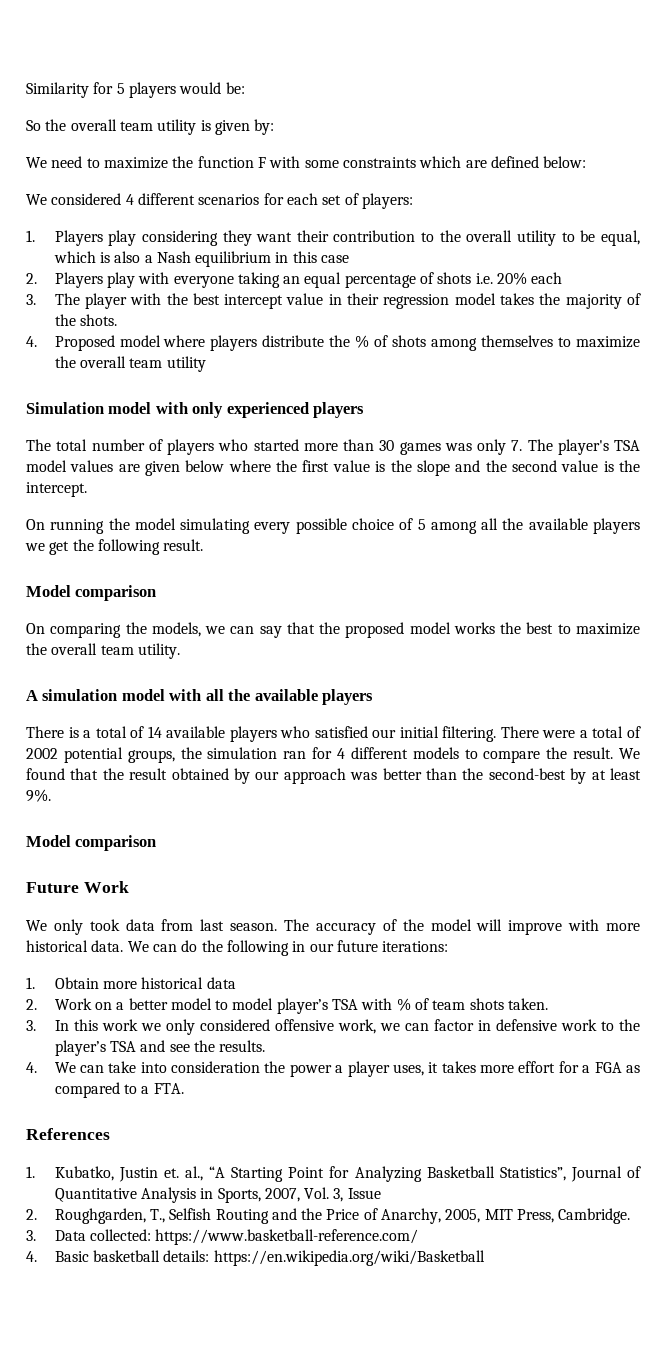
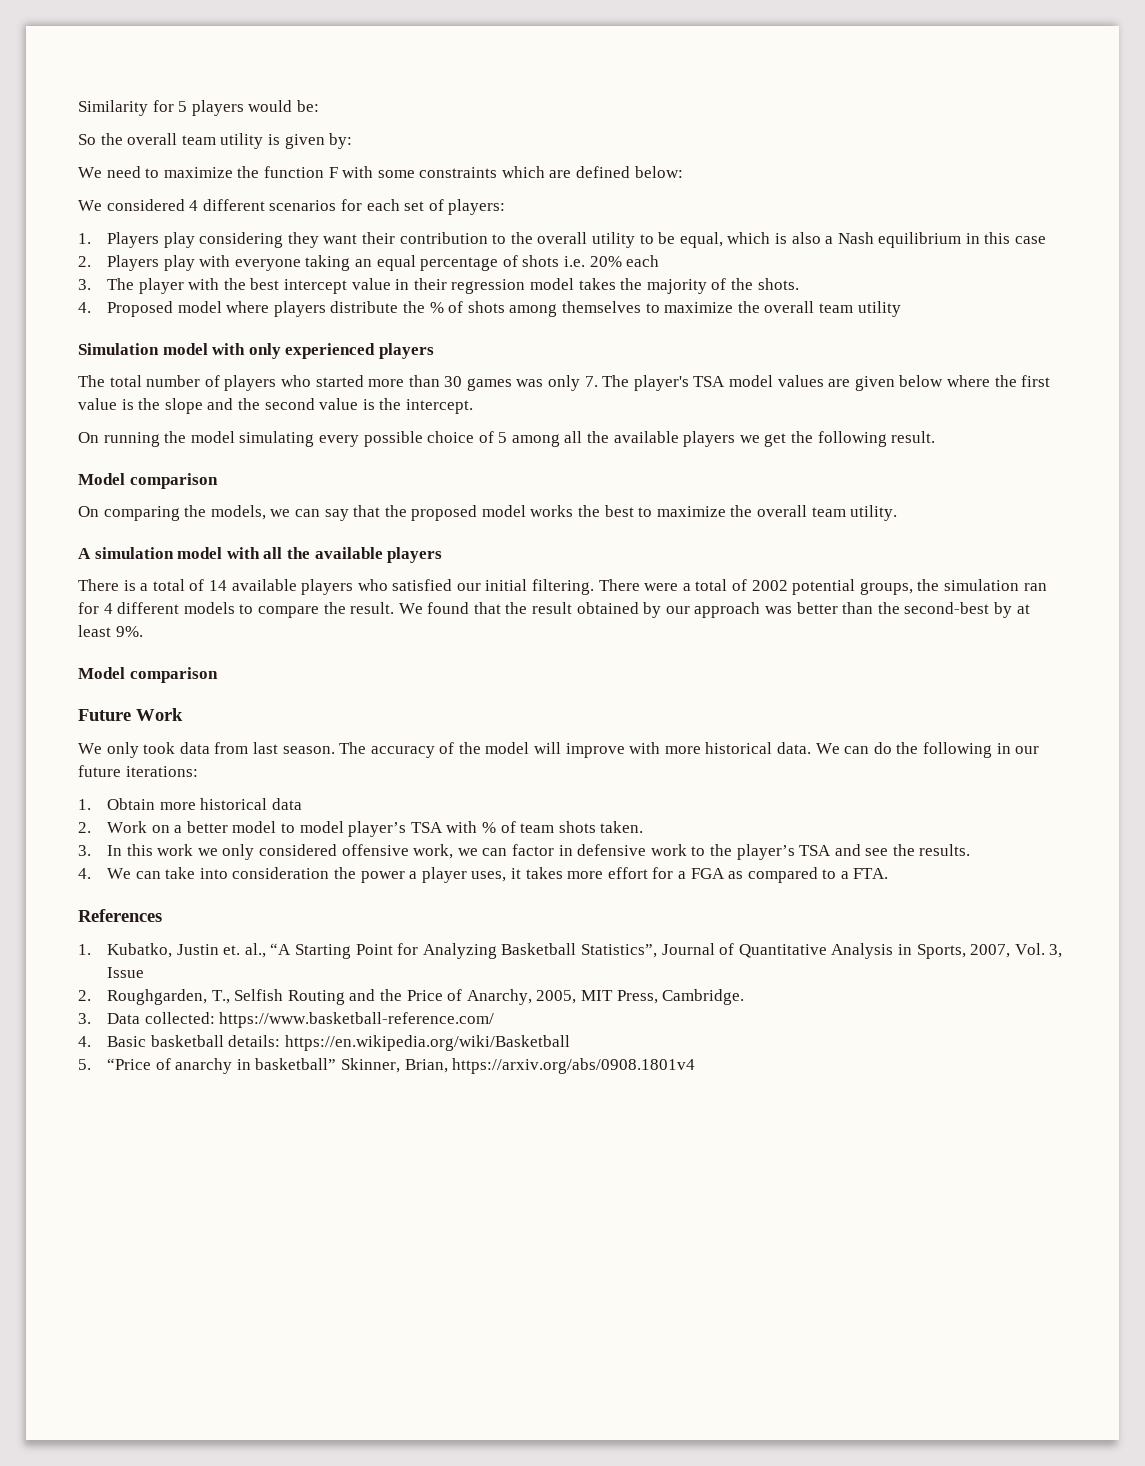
+ 5. “Price of anarchy in basketball” Skinner, Brian, https://arxiv.org/abs/0908.1801v4

